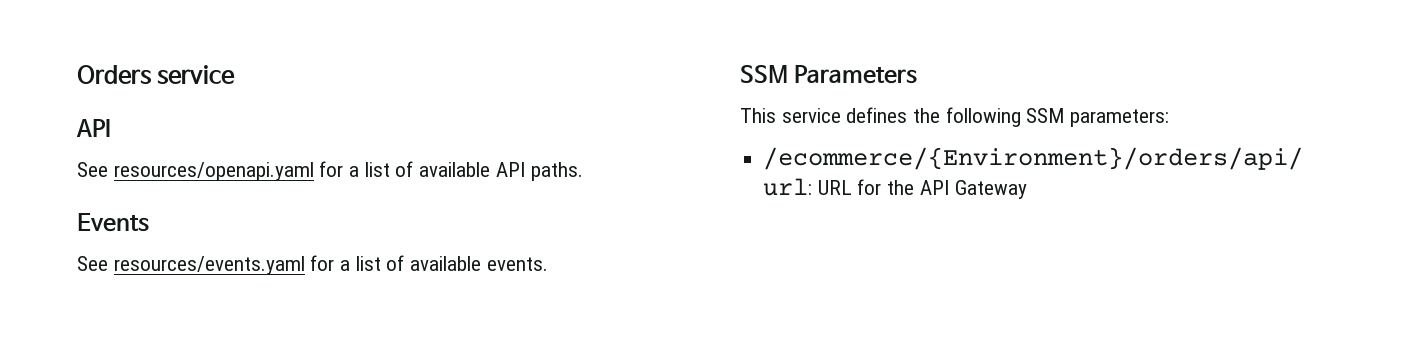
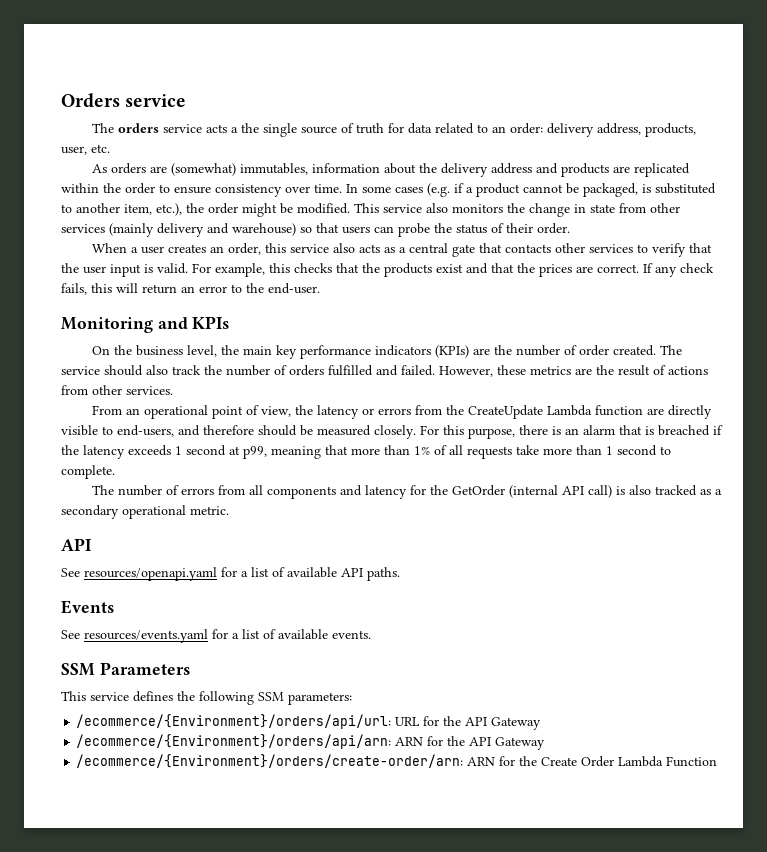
+ The orders service acts a the single source of truth for data related to an order: delivery address, products, user, etc.
+ As orders are (somewhat) immutables, information about the delivery address and products are replicated within the order to ensure consistency over time. In some cases (e.g. if a product cannot be packaged, is substituted to another item, etc.), the order might be modified. This service also monitors the change in state from other services (mainly delivery and warehouse) so that users can probe the status of their order.
+ When a user creates an order, this service also acts as a central gate that contacts other services to verify that the user input is valid. For example, this checks that the products exist and that the prices are correct. If any check fails, this will return an error to the end-user.
+ Monitoring and KPIs
+ On the business level, the main key performance indicators (KPIs) are the number of order created. The service should also track the number of orders fulfilled and failed. However, these metrics are the result of actions from other services.
+ From an operational point of view, the latency or errors from the CreateUpdate Lambda function are directly visible to end-users, and therefore should be measured closely. For this purpose, there is an alarm that is breached if the latency exceeds 1 second at p99, meaning that more than 1% of all requests take more than 1 second to complete.
+ The number of errors from all components and latency for the GetOrder (internal API call) is also tracked as a secondary operational metric.
+ /ecommerce/{Environment}/orders/api/arn: ARN for the API Gateway
+ /ecommerce/{Environment}/orders/create-order/arn: ARN for the Create Order Lambda Function

